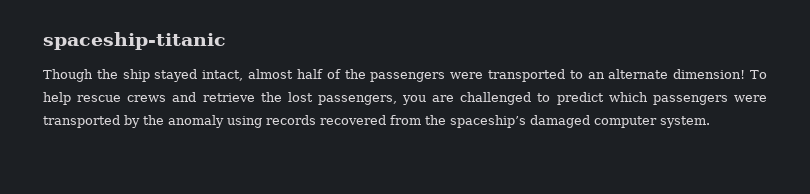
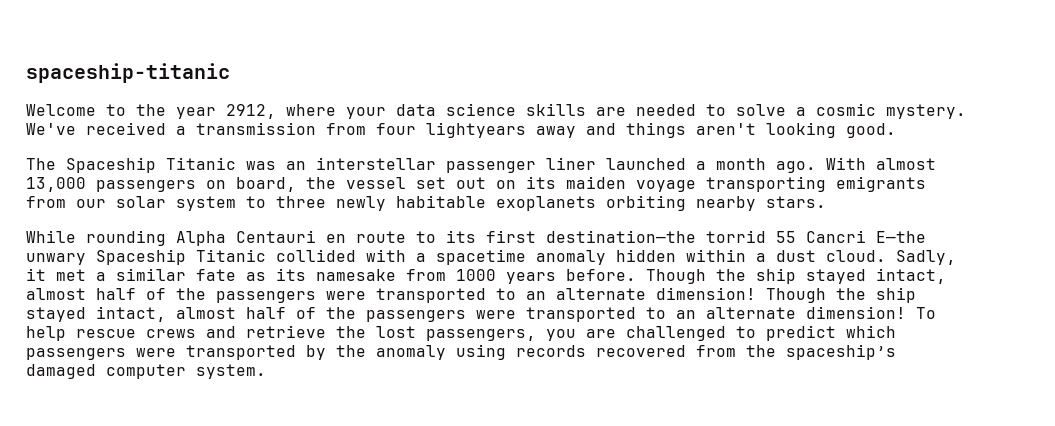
+ Welcome to the year 2912, where your data science skills are needed to solve a cosmic mystery. We've received a transmission from four lightyears away and things aren't looking good.
+ The Spaceship Titanic was an interstellar passenger liner launched a month ago. With almost 13,000 passengers on board, the vessel set out on its maiden voyage transporting emigrants from our solar system to three newly habitable exoplanets orbiting nearby stars.
+ While rounding Alpha Centauri en route to its first destination—the torrid 55 Cancri E—the unwary Spaceship Titanic collided with a spacetime anomaly hidden within a dust cloud. Sadly, it met a similar fate as its namesake from 1000 years before. Though the ship stayed intact, almost half of the passengers were transported to an alternate dimension!

